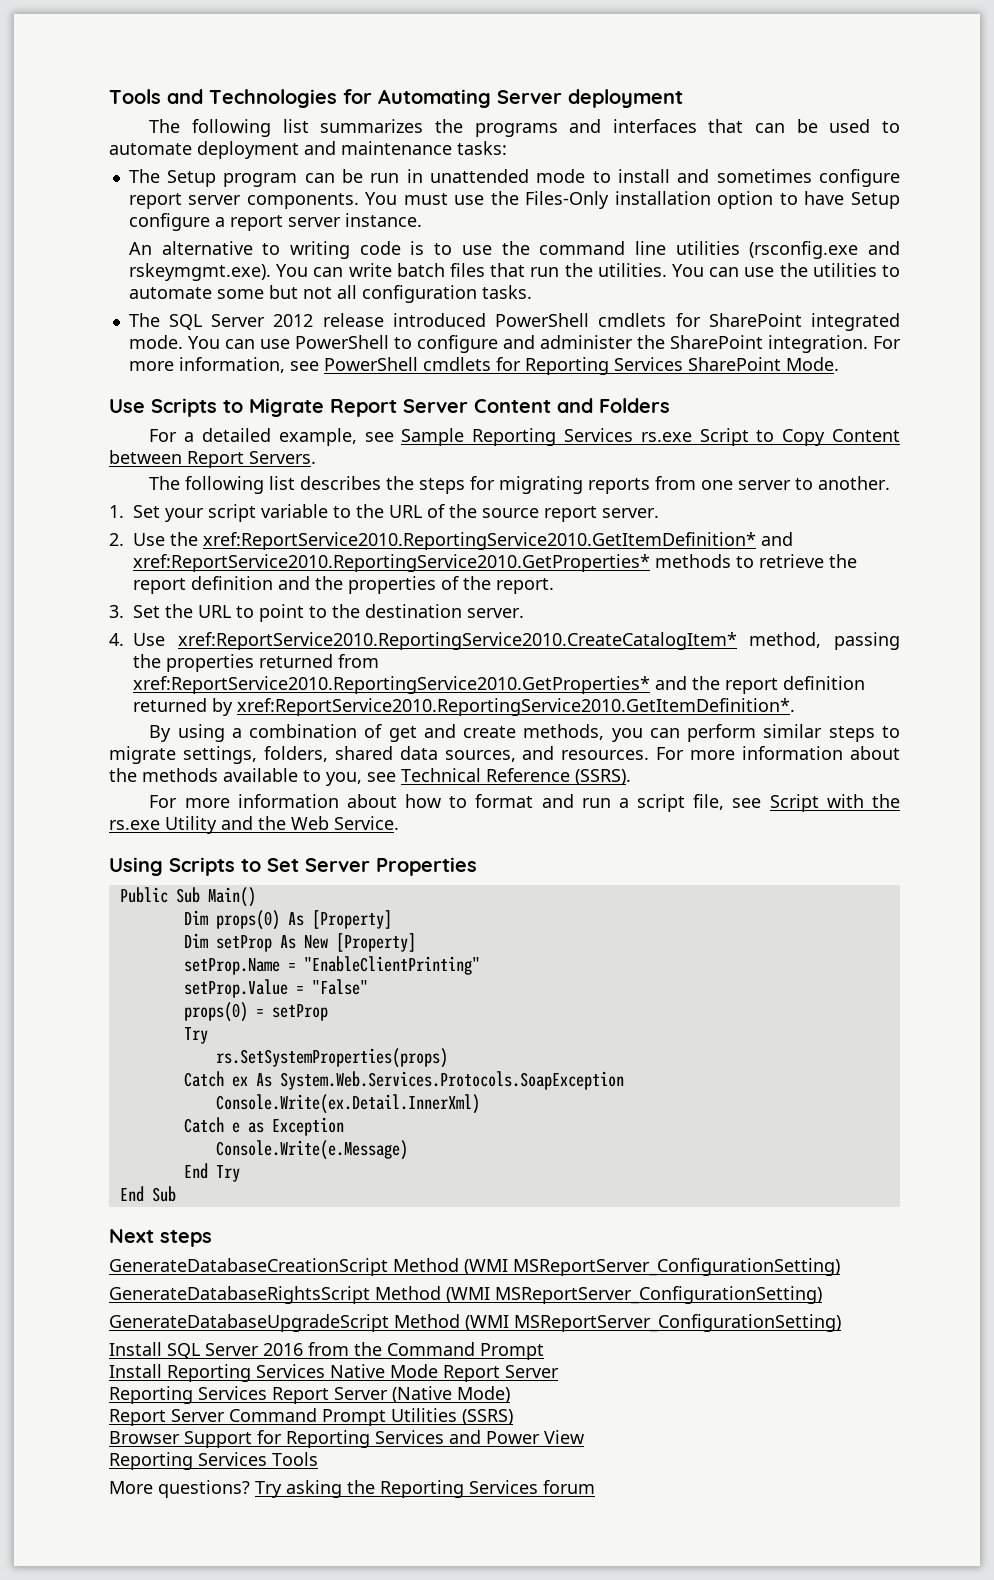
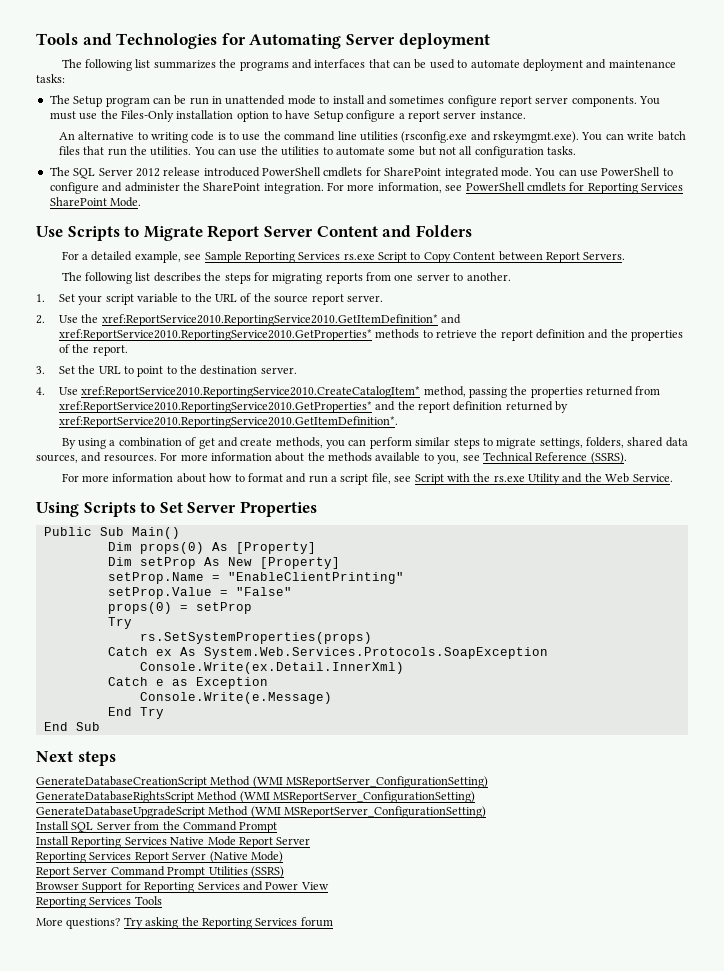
- Install SQL Server 2016 from the Command Prompt
+ Install SQL Server from the Command Prompt

